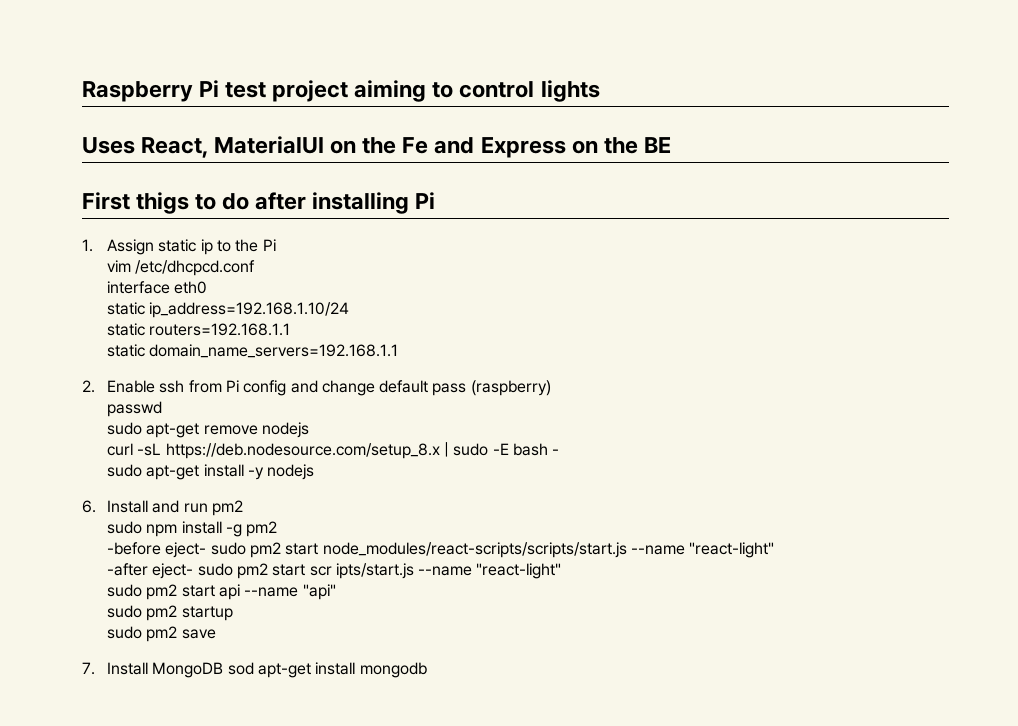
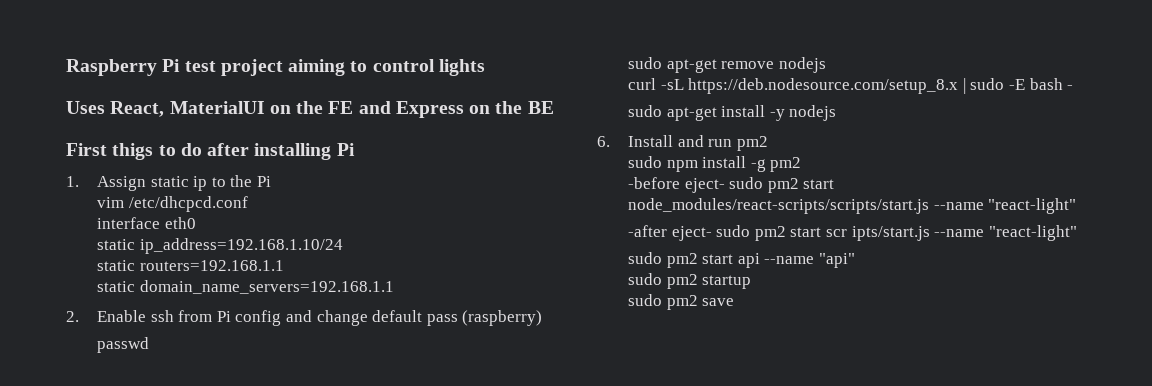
- Uses React, MaterialUI on the Fe and Express on the BE
+ Uses React, MaterialUI on the FE and Express on the BE
- 7. Install MongoDB sod apt-get install mongodb

